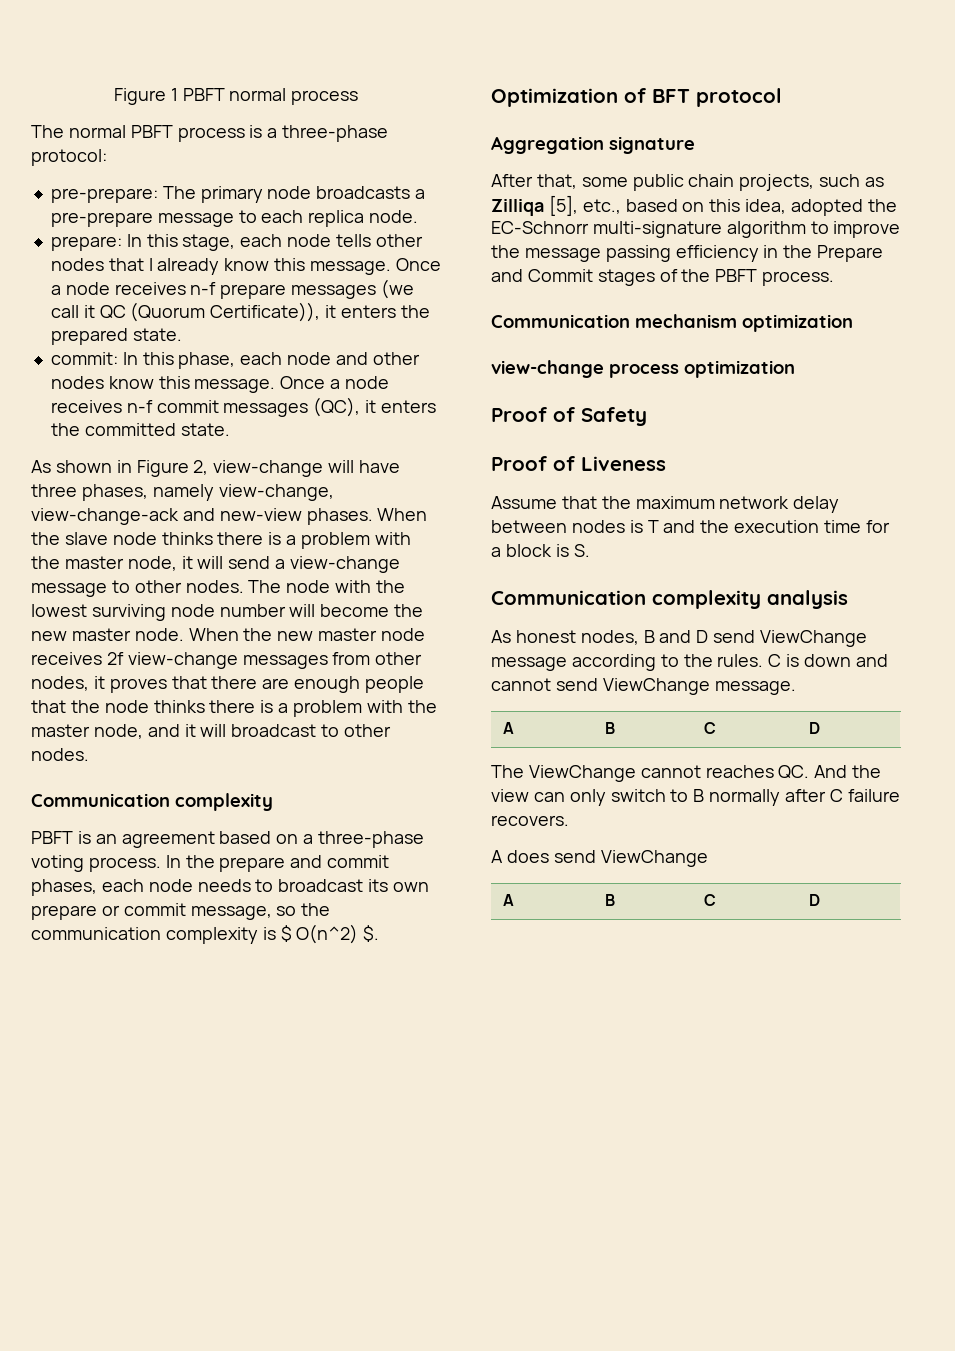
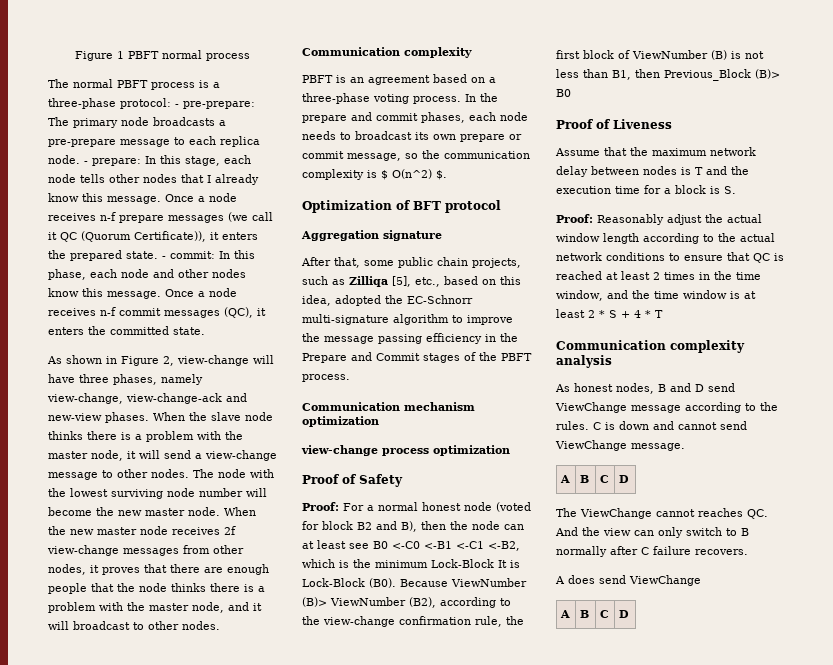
- The normal PBFT process is a three-phase protocol:
- pre-prepare: The primary node broadcasts a pre-prepare message to each replica node.
- prepare: In this stage, each node tells other nodes that I already know this message.
+ The normal PBFT process is a three-phase protocol: - pre-prepare: The primary node broadcasts a pre-prepare message to each replica node. - prepare: In this stage, each node tells other nodes that I already know this message.
- Once a node receives n-f prepare messages (we call it QC (Quorum Certificate)), it enters the prepared state.
- commit: In this phase, each node and other nodes know this message.
+ Once a node receives n-f prepare messages (we call it QC (Quorum Certificate)), it enters the prepared state. - commit: In this phase, each node and other nodes know this message.
+ Proof: For a normal honest node (voted for block B2 and B), then the node can at least see B0 <-C0 <-B1 <-C1 <-B2, which is the minimum Lock-Block It is Lock-Block (B0). Because ViewNumber (B)> ViewNumber (B2), according to the view-change confirmation rule, the first block of ViewNumber (B) is not less than B1, then Previous_Block (B)> B0
+ Proof: Reasonably adjust the actual window length according to the actual network conditions to ensure that QC is reached at least 2 times in the time window, and the time window is at least 2 * S + 4 * T

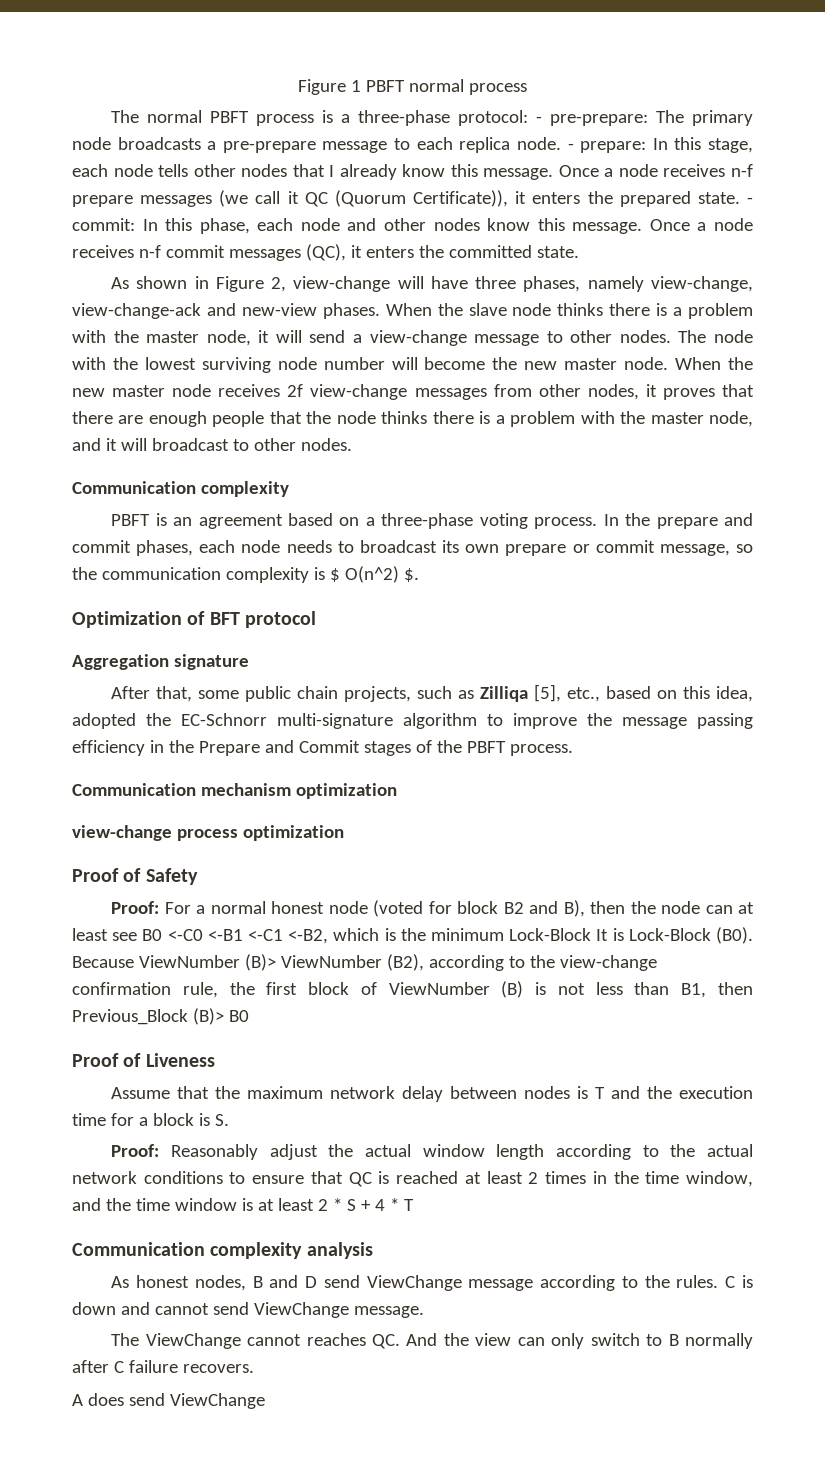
  C is down and cannot send ViewChange message.
- A | B | C | D
  A does send ViewChange
- A | B | C | D

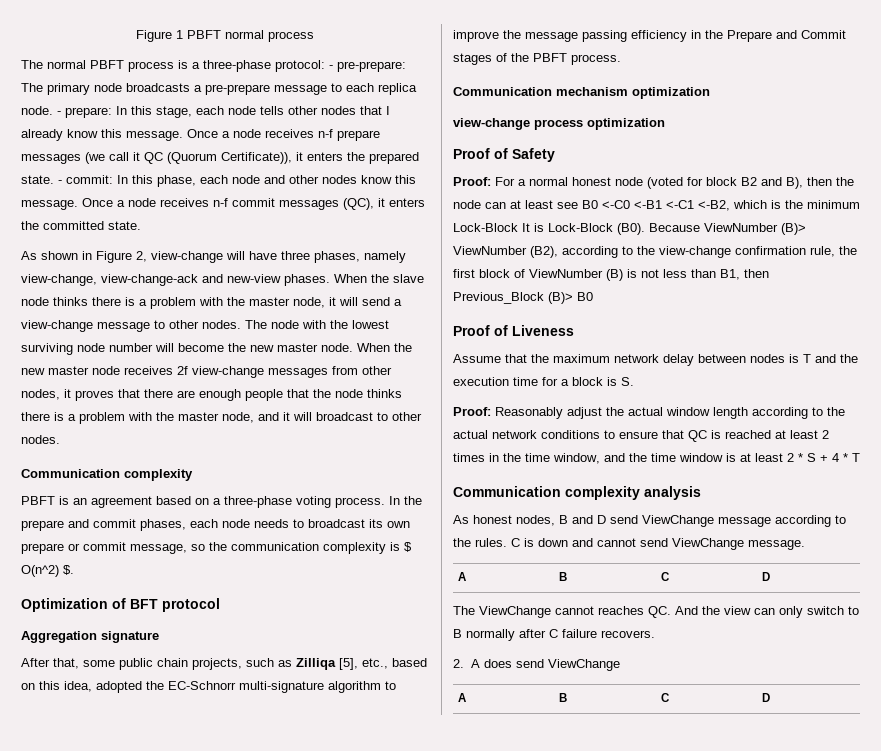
  C is down and cannot send ViewChange message.
+ A | B | C | D
- A does send ViewChange
+ 2. A does send ViewChange
+ A | B | C | D

